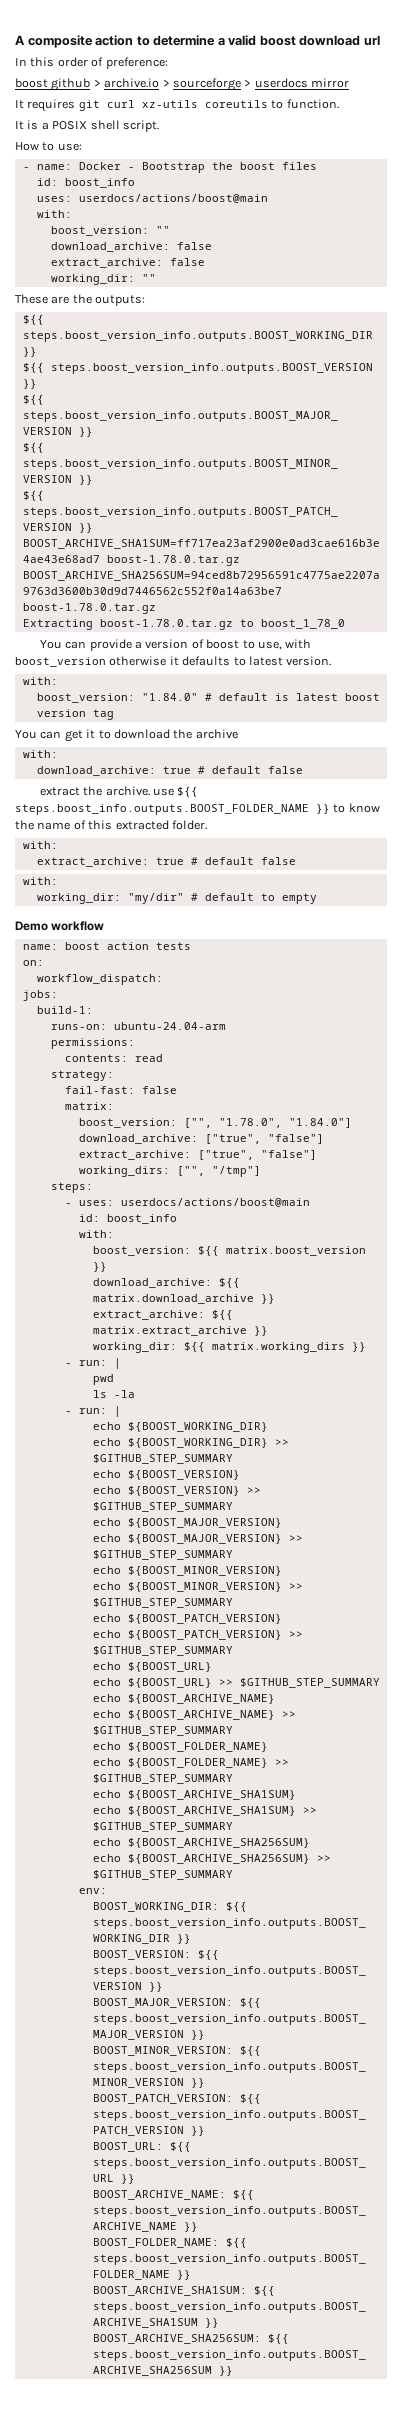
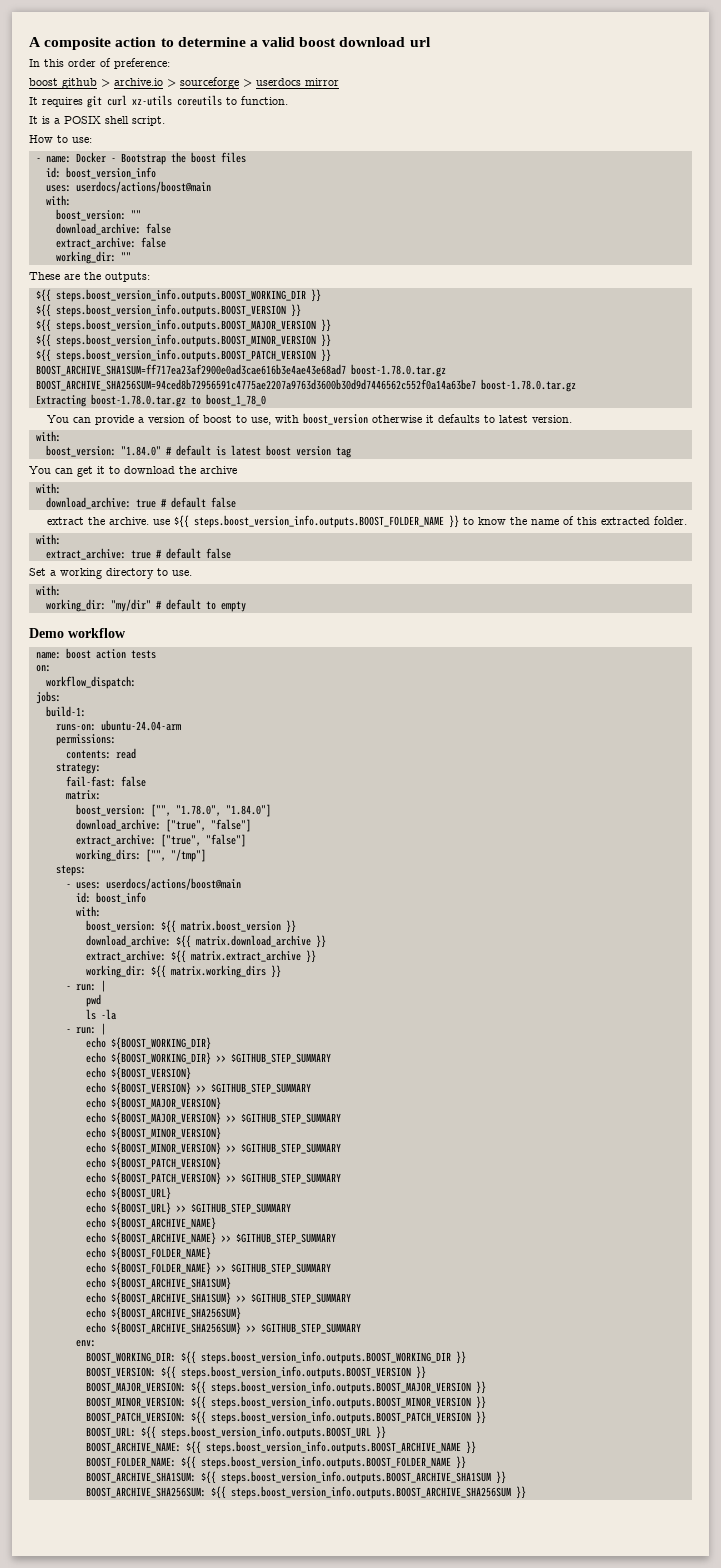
  - name: Docker - Bootstrap the boost files
- id: boost_info
+ id: boost_version_info
- extract the archive. use ${{ steps.boost_info.outputs.BOOST_FOLDER_NAME }} to know the name of this extracted folder.
+ extract the archive. use ${{ steps.boost_version_info.outputs.BOOST_FOLDER_NAME }} to know the name of this extracted folder.
+ Set a working directory to use.

